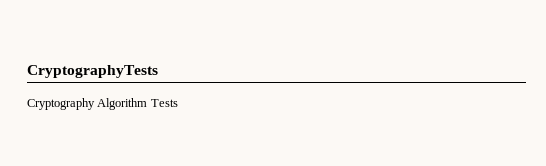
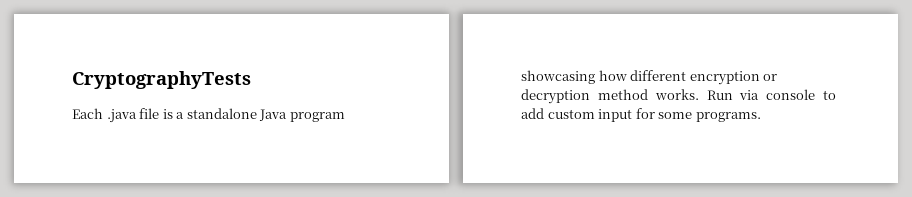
- Cryptography Algorithm Tests
+ Each .java file is a standalone Java program showcasing how different encryption or decryption method works. Run via console to add custom input for some programs.

